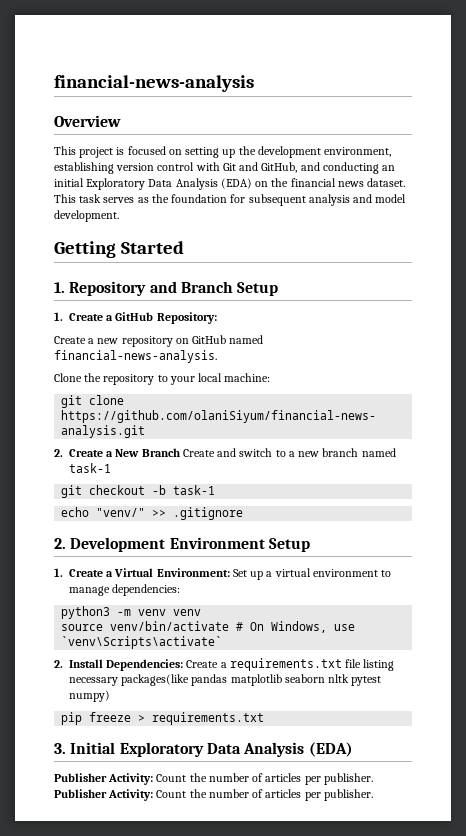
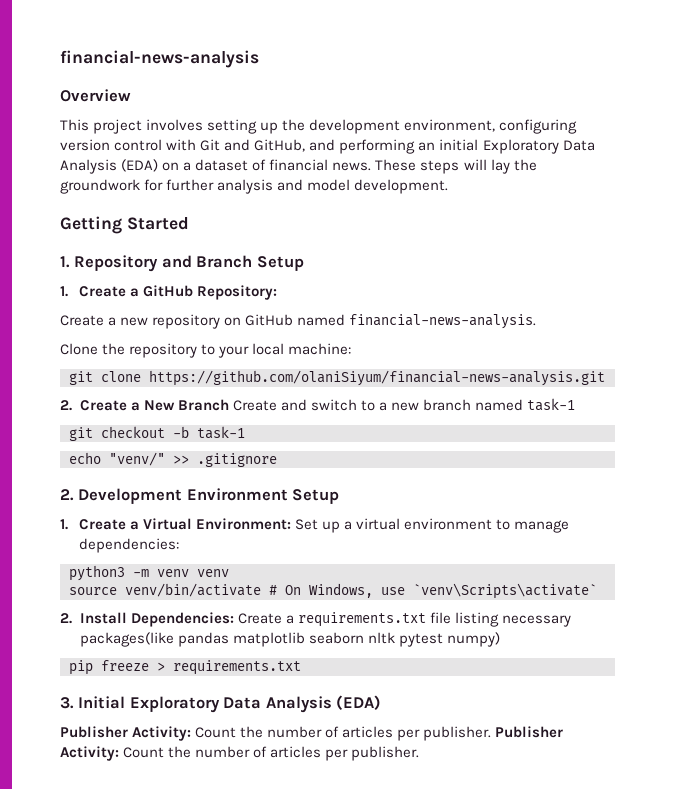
- This project is focused on setting up the development environment, establishing version control with Git and GitHub, and conducting an initial Exploratory Data Analysis (EDA) on the financial news dataset. This task serves as the foundation for subsequent analysis and model development.
+ This project involves setting up the development environment, configuring version control with Git and GitHub, and performing an initial Exploratory Data Analysis (EDA) on a dataset of financial news. These steps will lay the groundwork for further analysis and model development.

